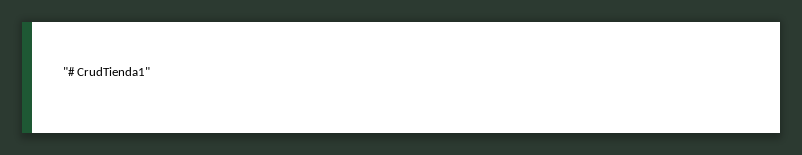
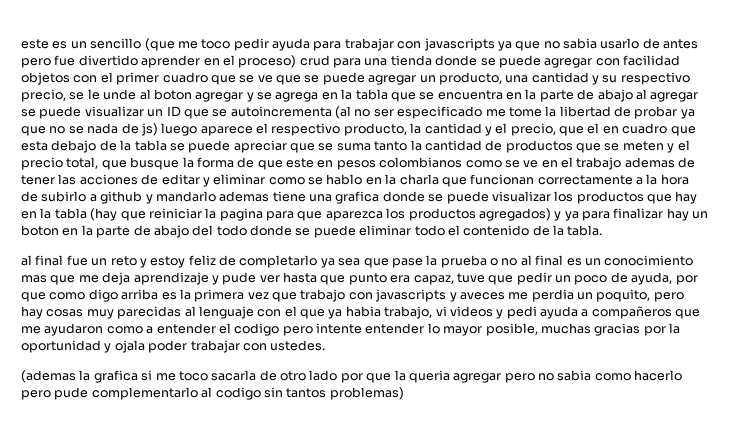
- "# CrudTienda1"
+ este es un sencillo (que me toco pedir ayuda para trabajar con javascripts ya que no sabia usarlo de antes pero fue divertido aprender en el proceso) crud para una tienda donde se puede agregar con facilidad objetos con el primer cuadro que se ve que se puede agregar un producto, una cantidad y su respectivo precio, se le unde al boton agregar y se agrega en la tabla que se encuentra en la parte de abajo al agregar se puede visualizar un ID que se autoincrementa (al no ser especificado me tome la libertad de probar ya que no se nada de js) luego aparece el respectivo producto, la cantidad y el precio, que el en cuadro que esta debajo de la tabla se puede apreciar que se suma tanto la cantidad de productos que se meten y el precio total, que busque la forma de que este en pesos colombianos como se ve en el trabajo ademas de tener las acciones de editar y eliminar como se hablo en la charla que funcionan correctamente a la hora de subirlo a github y mandarlo ademas tiene una grafica donde se puede visualizar los productos que hay en la tabla (hay que reiniciar la pagina para que aparezca los productos agregados) y ya para finalizar hay un boton en la parte de abajo del todo donde se puede eliminar todo el contenido de la tabla.
+ al final fue un reto y estoy feliz de completarlo ya sea que pase la prueba o no al final es un conocimiento mas que me deja aprendizaje y pude ver hasta que punto era capaz, tuve que pedir un poco de ayuda, por que como digo arriba es la primera vez que trabajo con javascripts y aveces me perdia un poquito, pero hay cosas muy parecidas al lenguaje con el que ya habia trabajo, vi videos y pedi ayuda a compañeros que me ayudaron como a entender el codigo pero intente entender lo mayor posible, muchas gracias por la oportunidad y ojala poder trabajar con ustedes.
+ (ademas la grafica si me toco sacarla de otro lado por que la queria agregar pero no sabia como hacerlo pero pude complementarlo al codigo sin tantos problemas)

